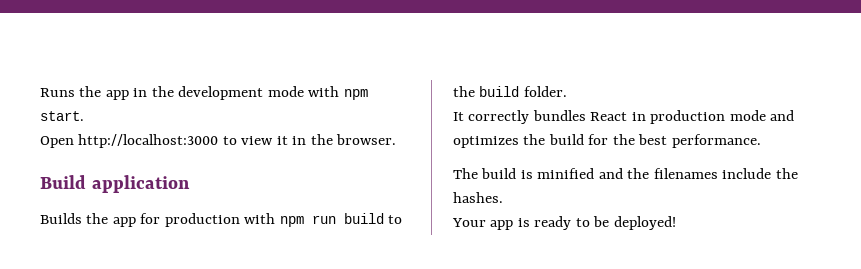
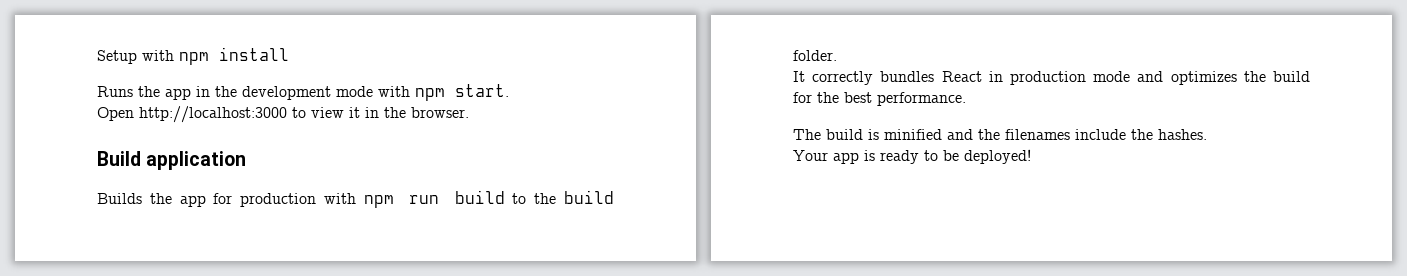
+ Setup with npm install

